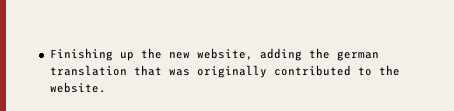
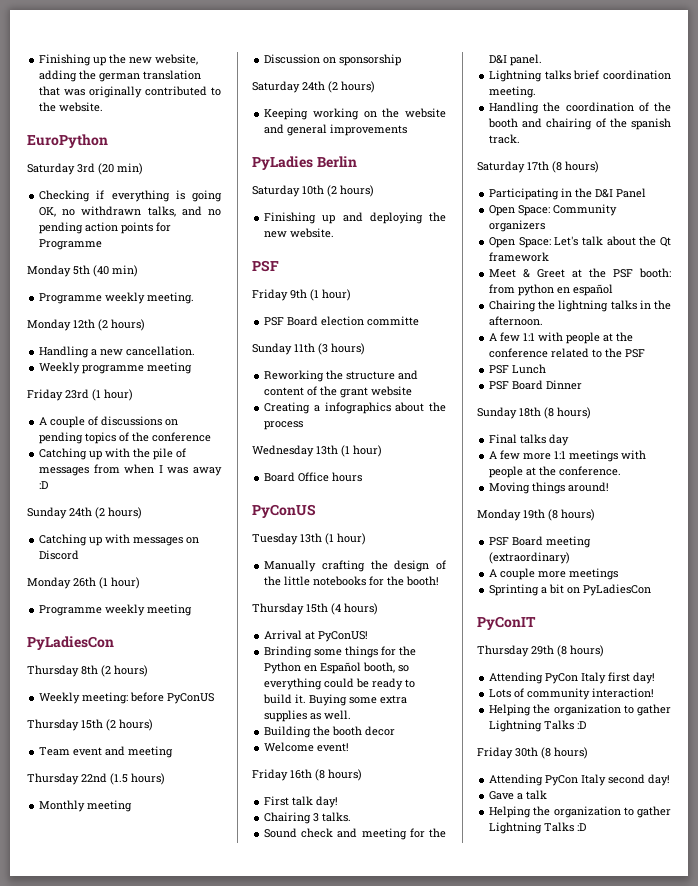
+ EuroPython
+ Saturday 3rd (20 min)
+ Checking if everything is going OK, no withdrawn talks, and no pending action points for Programme
+ Monday 5th (40 min)
+ Programme weekly meeting.
+ Monday 12th (2 hours)
+ Handling a new cancellation.
+ Weekly programme meeting
+ Friday 23rd (1 hour)
+ A couple of discussions on pending topics of the conference
+ Catching up with the pile of messages from when I was away :D
+ Sunday 24th (2 hours)
+ Catching up with messages on Discord
+ Monday 26th (1 hour)
+ Programme weekly meeting
+ PyLadiesCon
+ Thursday 8th (2 hours)
+ Weekly meeting: before PyConUS
+ Thursday 15th (2 hours)
+ Team event and meeting
+ Thursday 22nd (1.5 hours)
+ Monthly meeting
+ Discussion on sponsorship
+ Saturday 24th (2 hours)
+ Keeping working on the website and general improvements
+ PyLadies Berlin
+ Saturday 10th (2 hours)
+ Finishing up and deploying the new website.
+ PSF
+ Friday 9th (1 hour)
+ PSF Board election committe
+ Sunday 11th (3 hours)
+ Reworking the structure and content of the grant website
+ Creating a infographics about the process
+ Wednesday 13th (1 hour)
+ Board Office hours
+ PyConUS
+ Tuesday 13th (1 hour)
+ Manually crafting the design of the little notebooks for the booth!
+ Thursday 15th (4 hours)
+ Arrival at PyConUS!
+ Brinding some things for the Python en Español booth, so everything could be ready to build it. Buying some extra supplies as well.
+ Building the booth decor
+ Welcome event!
+ Friday 16th (8 hours)
+ First talk day!
+ Chairing 3 talks.
+ Sound check and meeting for the D&I panel.
+ Lightning talks brief coordination meeting.
+ Handling the coordination of the booth and chairing of the spanish track.
+ Saturday 17th (8 hours)
+ Participating in the D&I Panel
+ Open Space: Community organizers
+ Open Space: Let's talk about the Qt framework
+ Meet & Greet at the PSF booth: from python en español
+ Chairing the lightning talks in the afternoon.
+ A few 1:1 with people at the conference related to the PSF
+ PSF Lunch
+ PSF Board Dinner
+ Sunday 18th (8 hours)
+ Final talks day
+ A few more 1:1 meetings with people at the conference.
+ Moving things around!
+ Monday 19th (8 hours)
+ PSF Board meeting (extraordinary)
+ A couple more meetings
+ Sprinting a bit on PyLadiesCon
+ PyConIT
+ Thursday 29th (8 hours)
+ Attending PyCon Italy first day!
+ Lots of community interaction!
+ Helping the organization to gather Lightning Talks :D
+ Friday 30th (8 hours)
+ Attending PyCon Italy second day!
+ Gave a talk
+ Helping the organization to gather Lightning Talks :D

